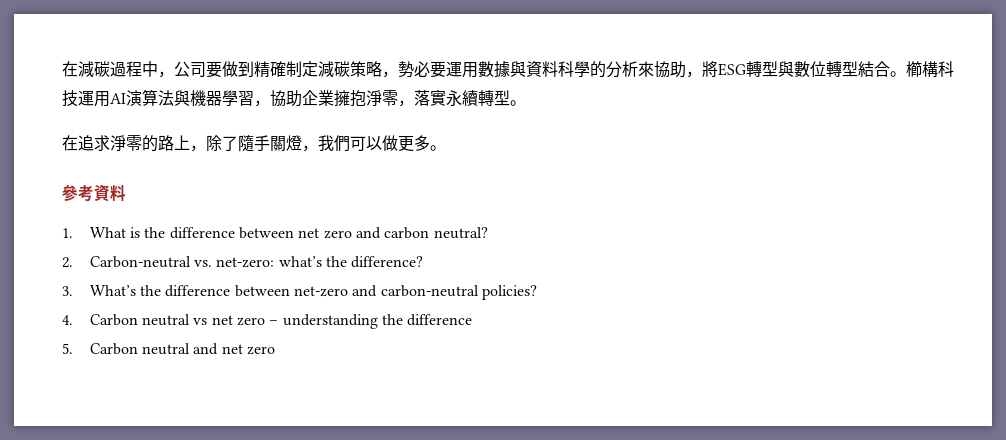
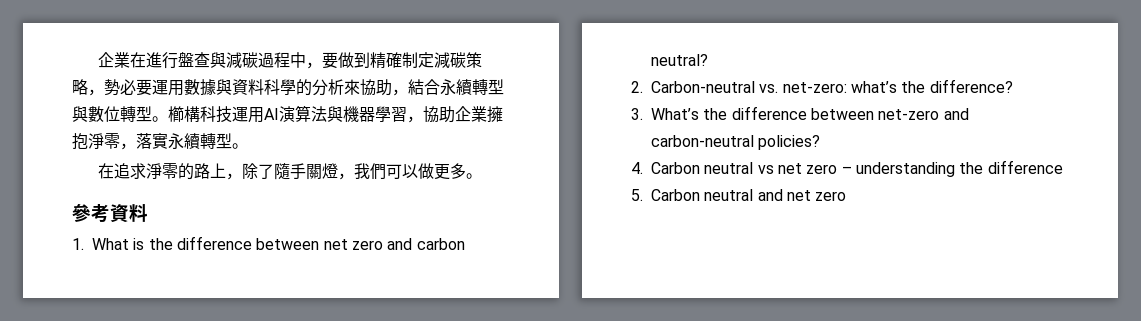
- 在減碳過程中，公司要做到精確制定減碳策略，勢必要運用數據與資料科學的分析來協助，將ESG轉型與數位轉型結合。
+ 企業在進行盤查與減碳過程中，要做到精確制定減碳策略，勢必要運用數據與資料科學的分析來協助，結合永續轉型與數位轉型。

